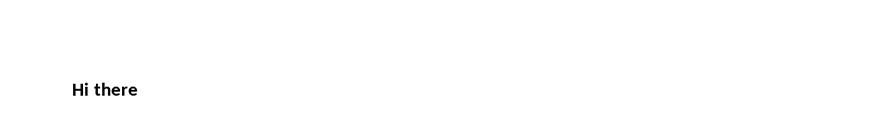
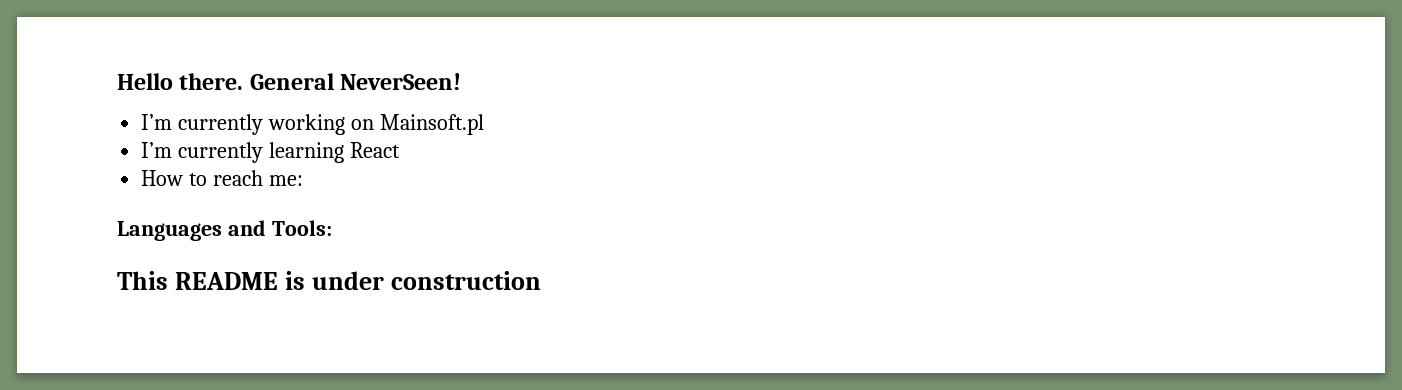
- Hi there
+ Hello there. General NeverSeen!
+ I’m currently working on Mainsoft.pl
+ I’m currently learning React
+ How to reach me:
+ Languages and Tools:
+ This README is under construction

